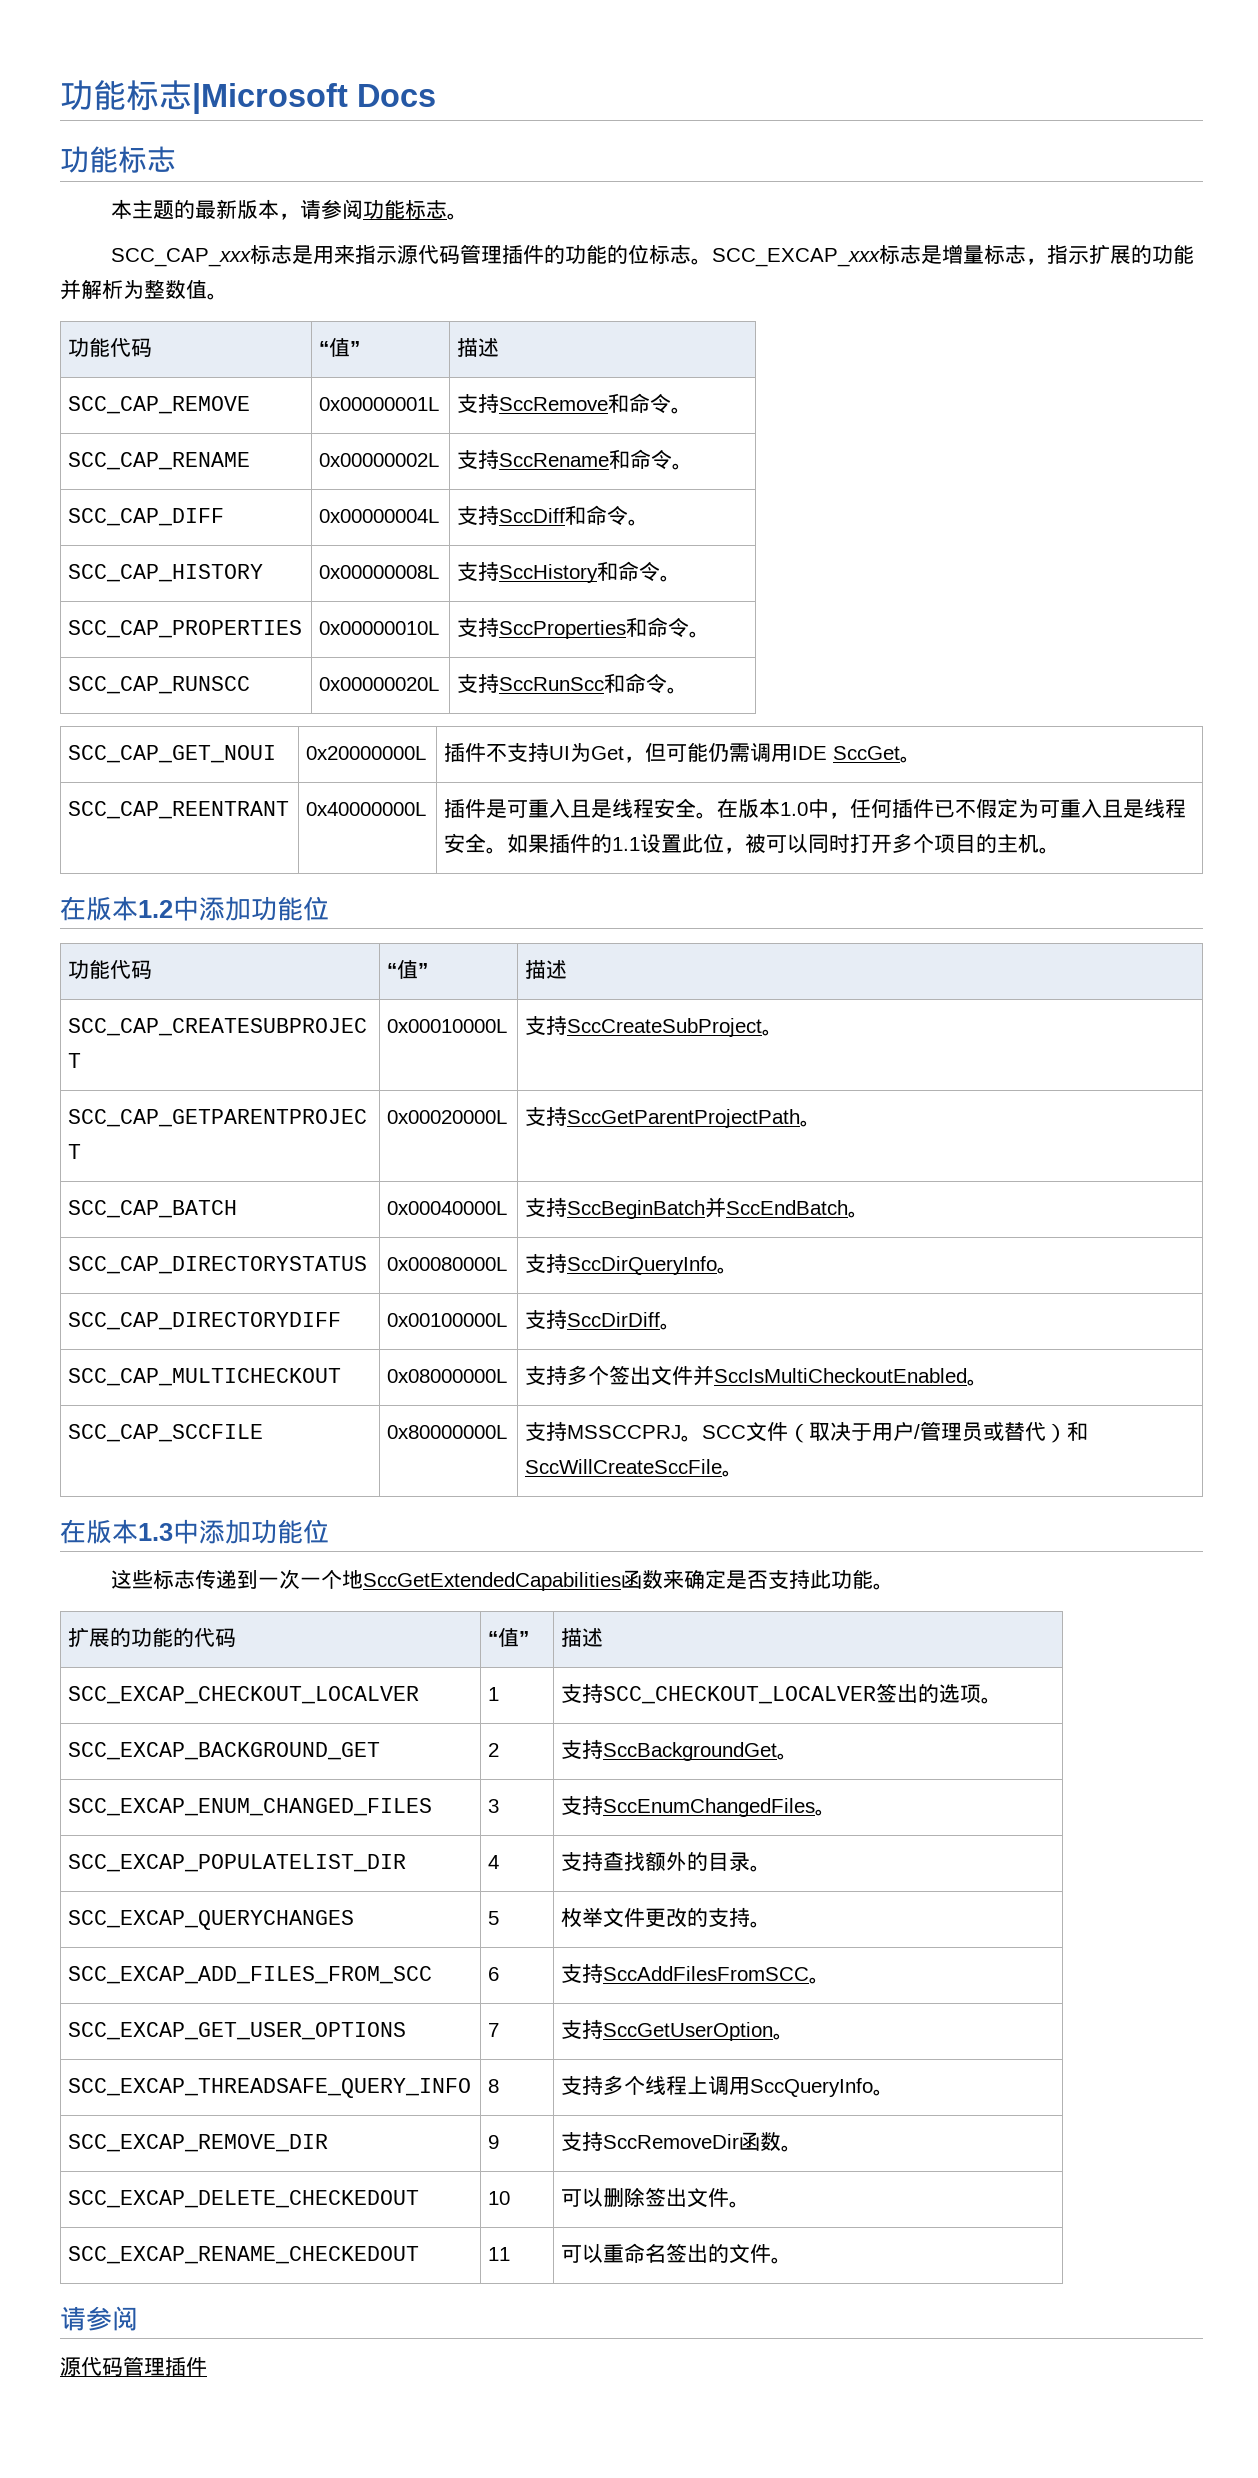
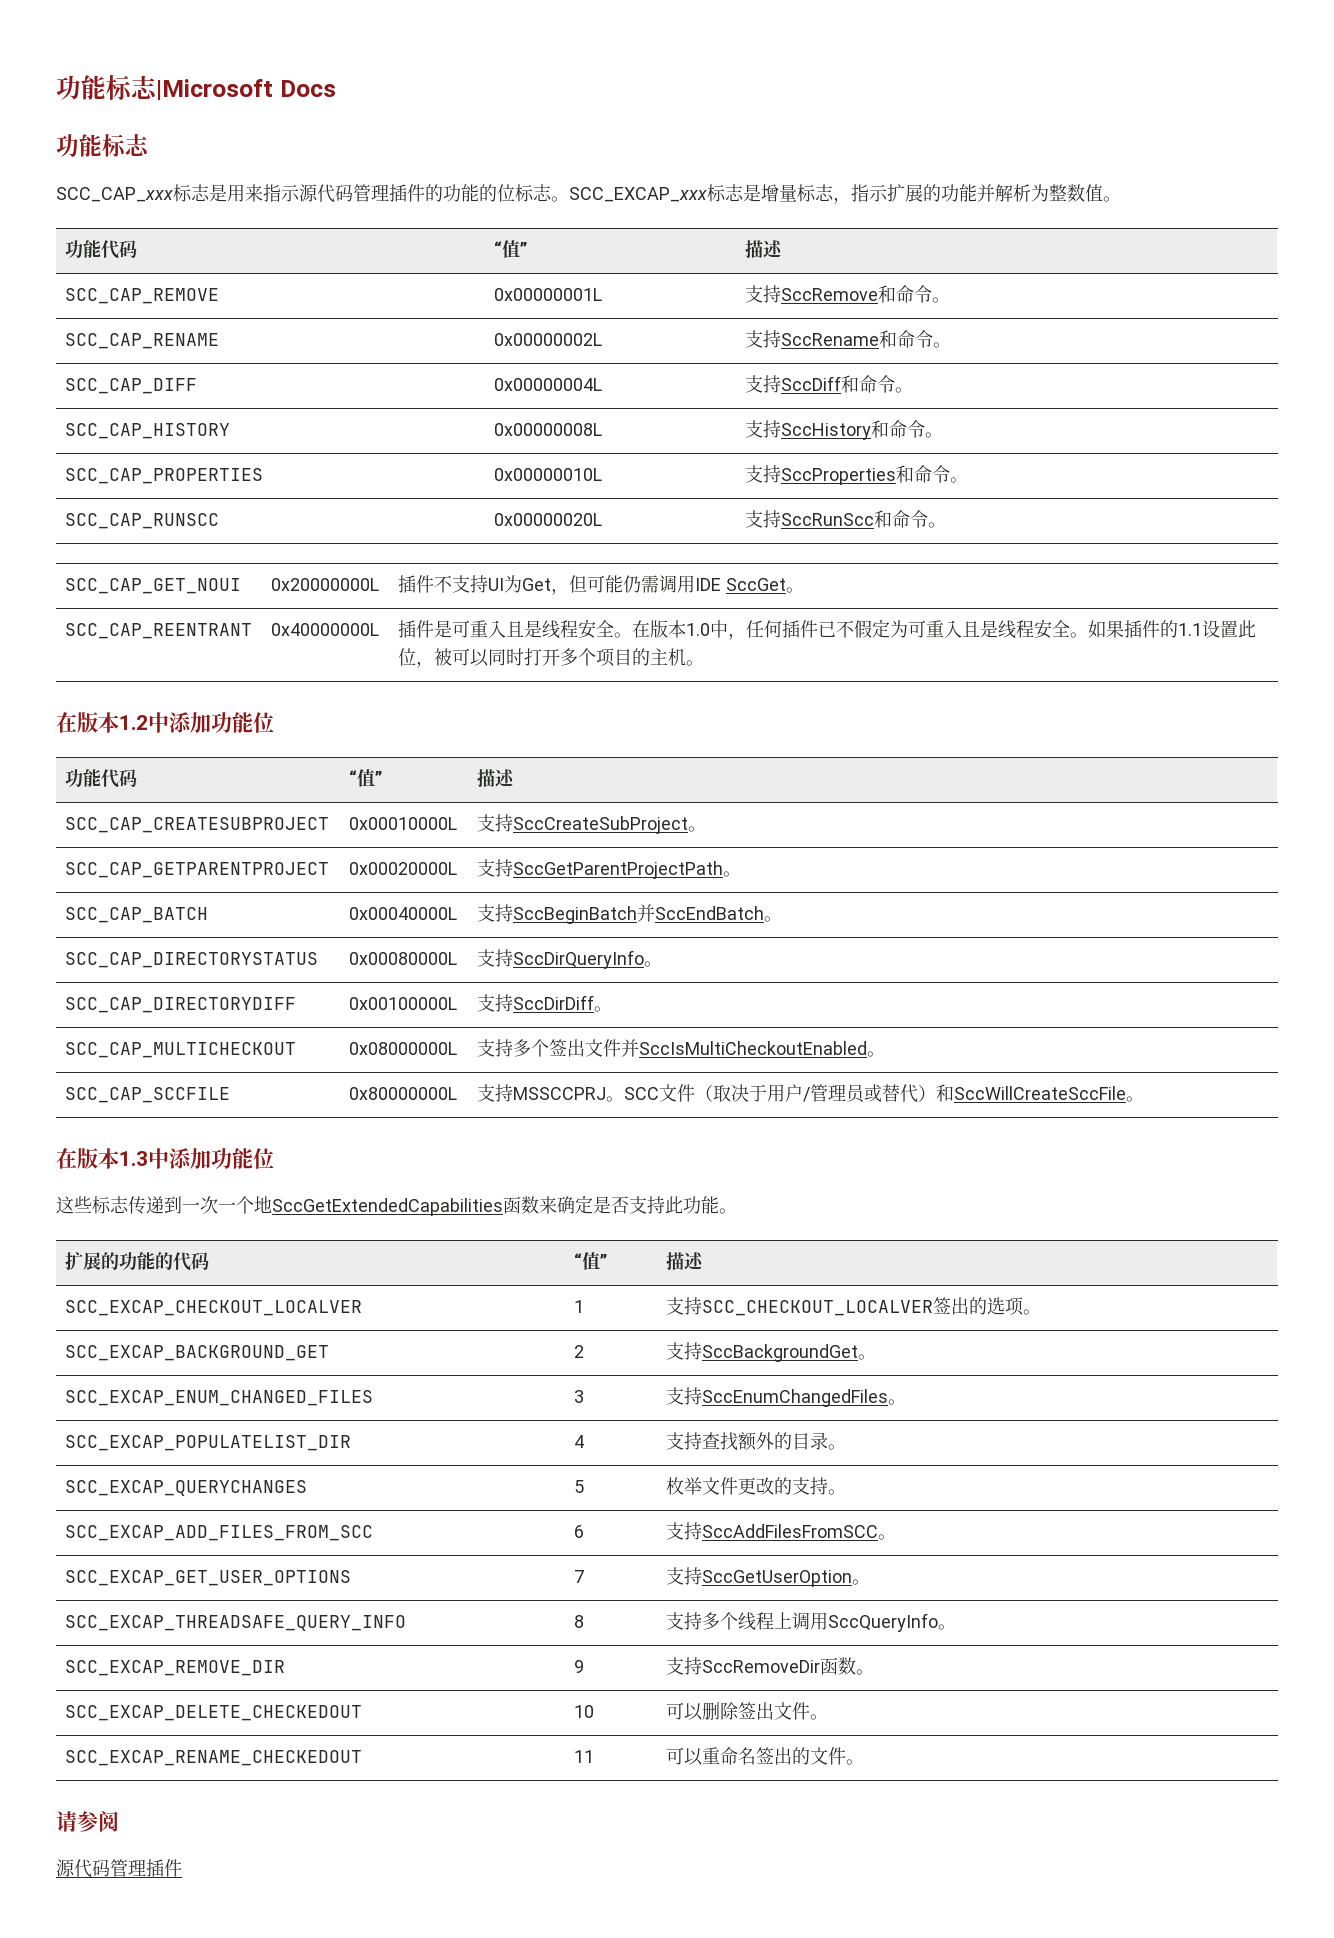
- 本主题的最新版本，请参阅功能标志。

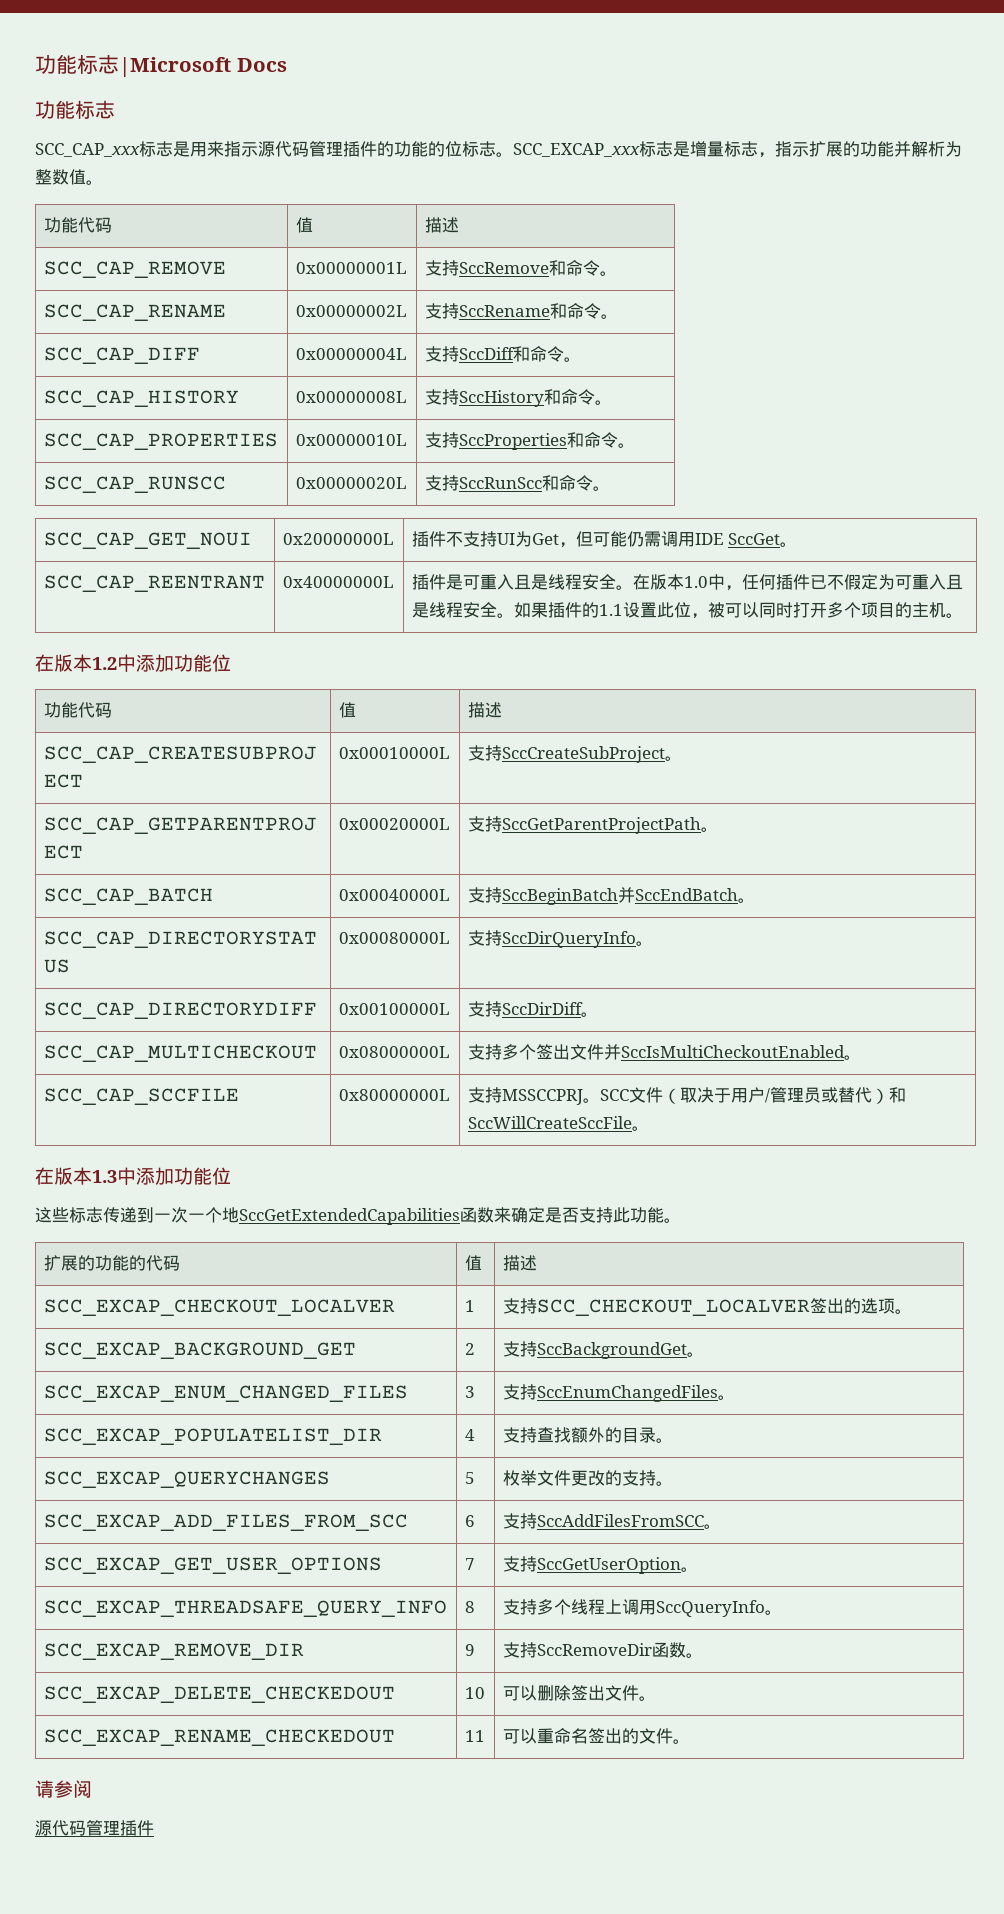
  SCC_EXCAP_xxx标志是增量标志，指示扩展的功能并解析为整数值。
- 功能代码 | “值” | 描述
+ 功能代码 | 值 | 描述
  在版本1.2中添加功能位
- 功能代码 | “值” | 描述
+ 功能代码 | 值 | 描述
- 扩展的功能的代码 | “值” | 描述
+ 扩展的功能的代码 | 值 | 描述

